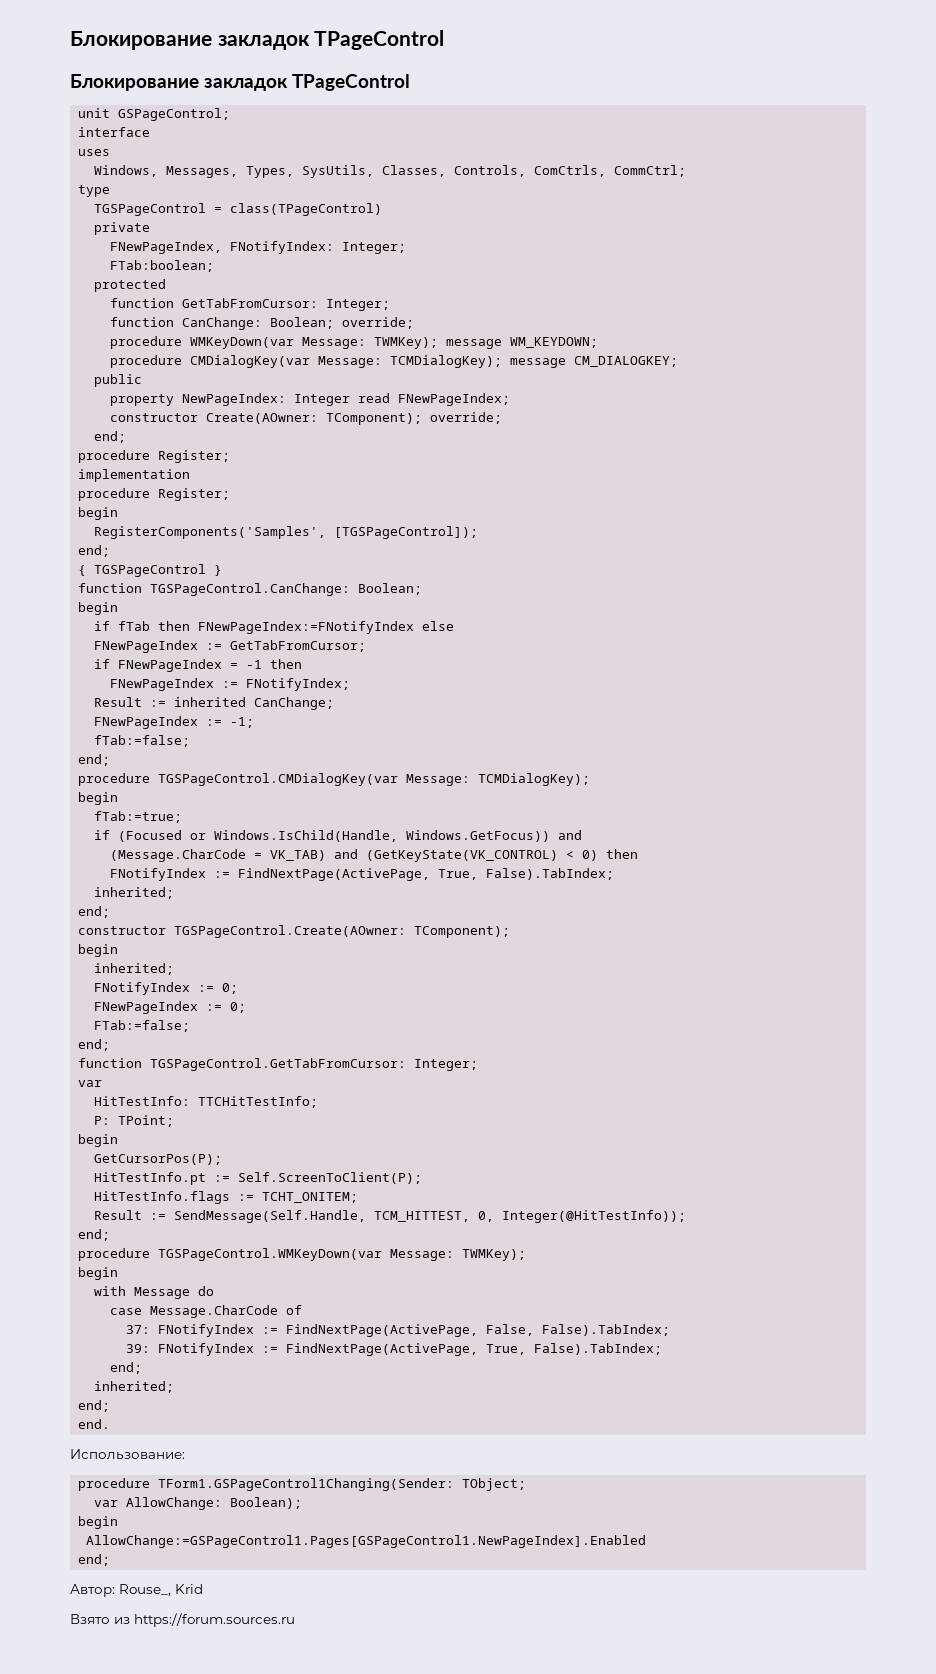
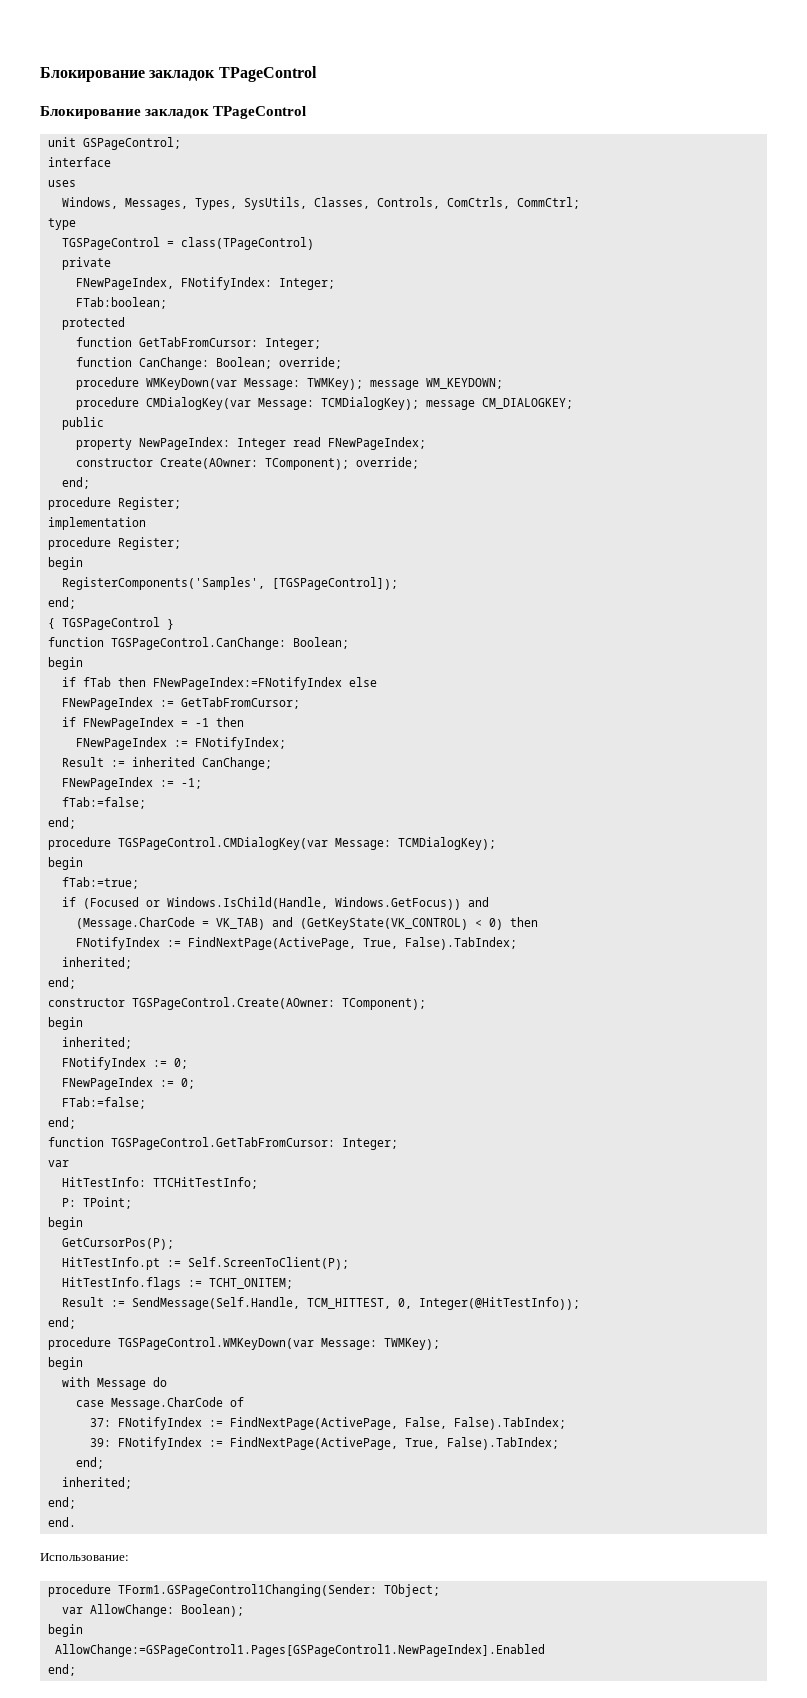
- Автор: Rouse_, Krid
- Взято из https://forum.sources.ru

